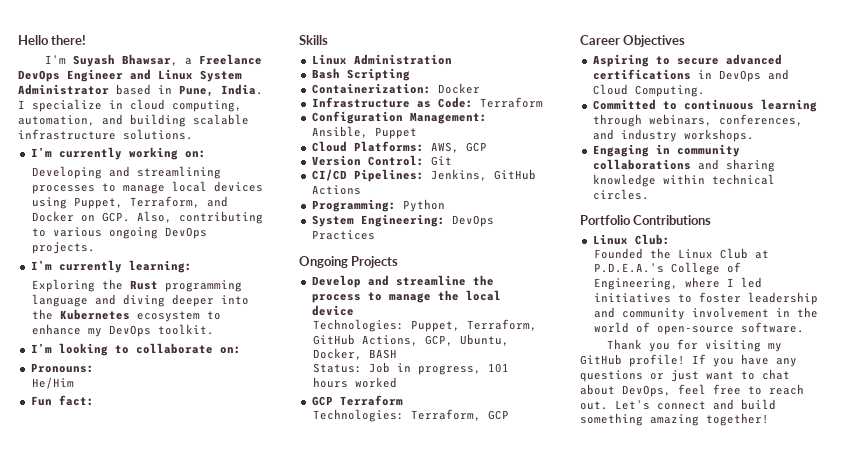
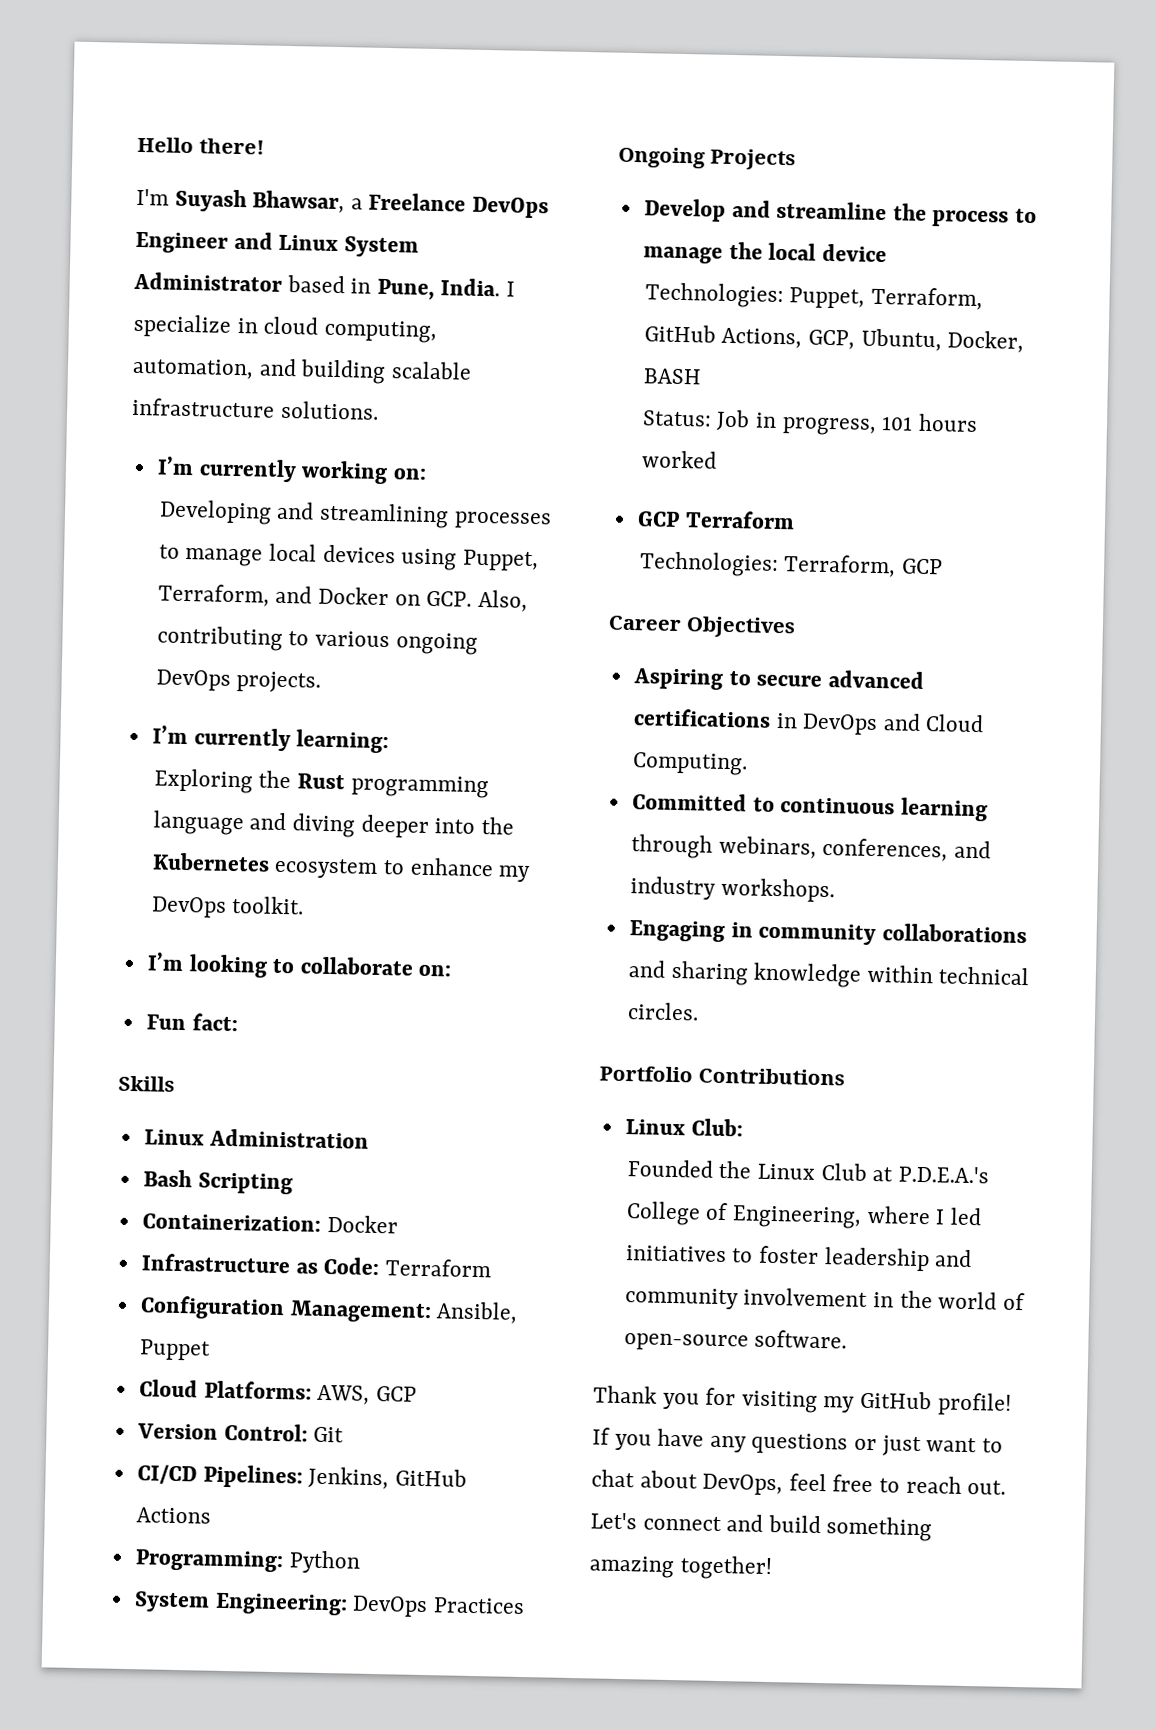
- Pronouns:
- He/Him

